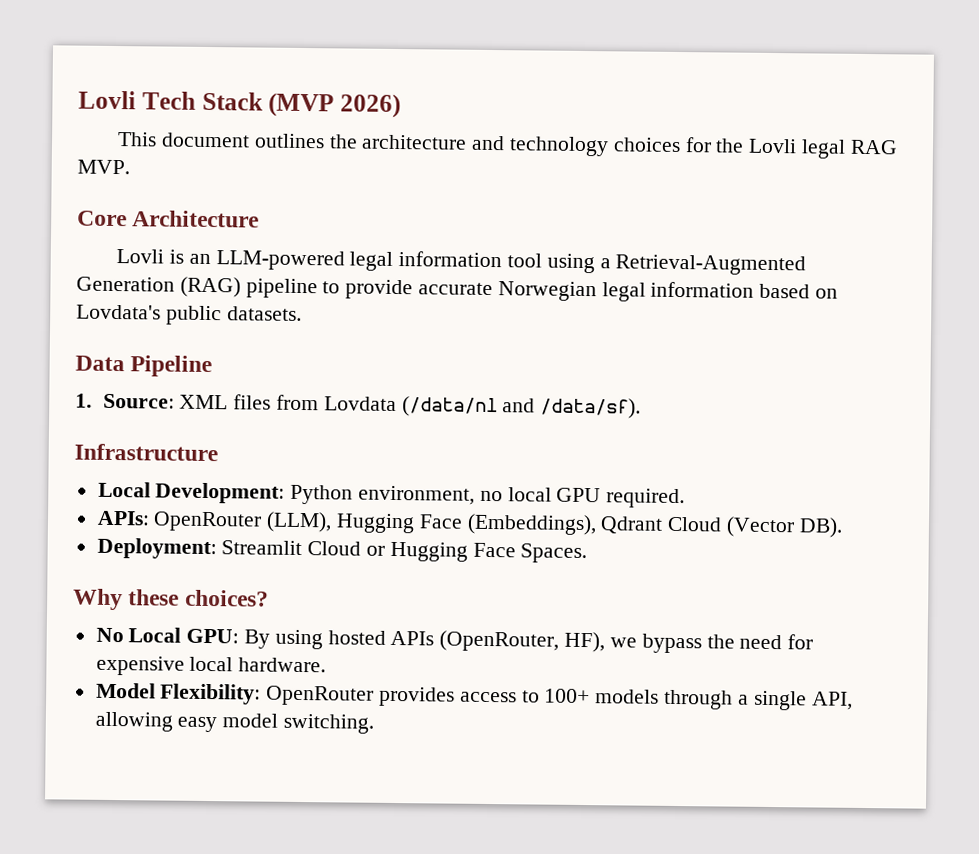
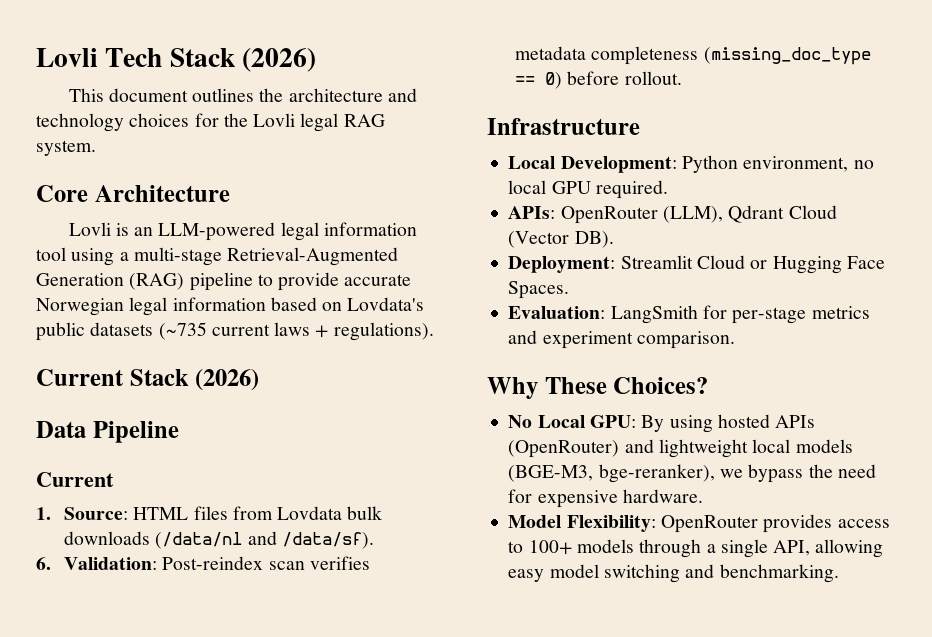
- Lovli Tech Stack (MVP 2026)
+ Lovli Tech Stack (2026)
- This document outlines the architecture and technology choices for the Lovli legal RAG MVP.
+ This document outlines the architecture and technology choices for the Lovli legal RAG system.
- Lovli is an LLM-powered legal information tool using a Retrieval-Augmented Generation (RAG) pipeline to provide accurate Norwegian legal information based on Lovdata's public datasets.
+ Lovli is an LLM-powered legal information tool using a multi-stage Retrieval-Augmented Generation (RAG) pipeline to provide accurate Norwegian legal information based on Lovdata's public datasets (~735 current laws + regulations).
+ Current Stack (2026)
  Data Pipeline
+ Current
- 1. Source: XML files from Lovdata (/data/nl and /data/sf).
+ 1. Source: HTML files from Lovdata bulk downloads (/data/nl and /data/sf).
+ 6. Validation: Post-reindex scan verifies metadata completeness (missing_doc_type == 0) before rollout.
- APIs: OpenRouter (LLM), Hugging Face (Embeddings), Qdrant Cloud (Vector DB).
+ APIs: OpenRouter (LLM), Qdrant Cloud (Vector DB).
+ Evaluation: LangSmith for per-stage metrics and experiment comparison.
- Why these choices?
+ Why These Choices?
- No Local GPU: By using hosted APIs (OpenRouter, HF), we bypass the need for expensive local hardware.
+ No Local GPU: By using hosted APIs (OpenRouter) and lightweight local models (BGE-M3, bge-reranker), we bypass the need for expensive hardware.
- Model Flexibility: OpenRouter provides access to 100+ models through a single API, allowing easy model switching.
+ Model Flexibility: OpenRouter provides access to 100+ models through a single API, allowing easy model switching and benchmarking.

